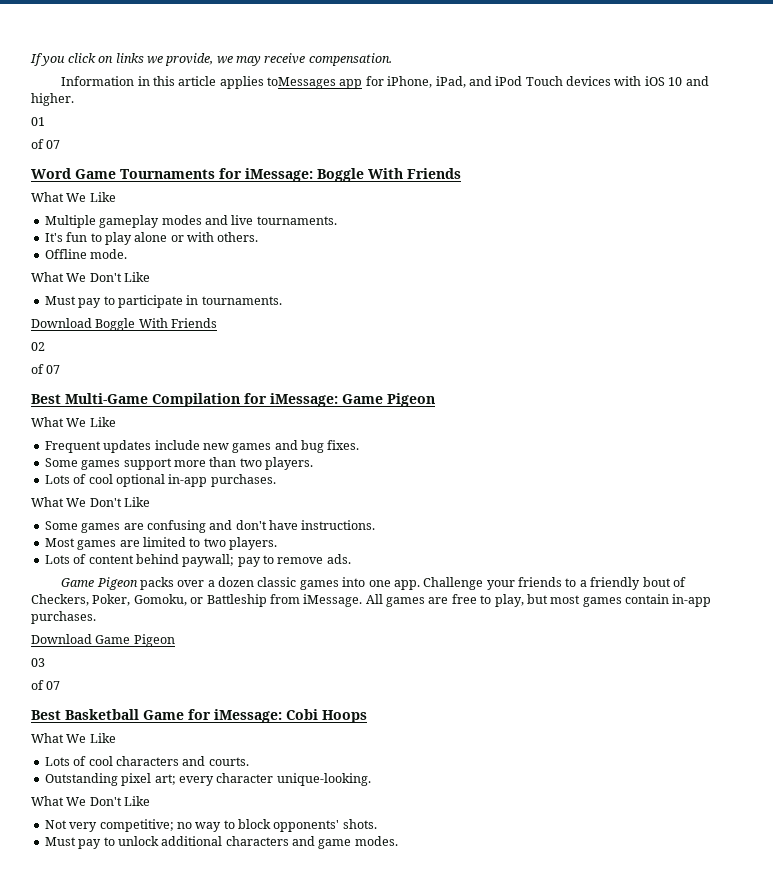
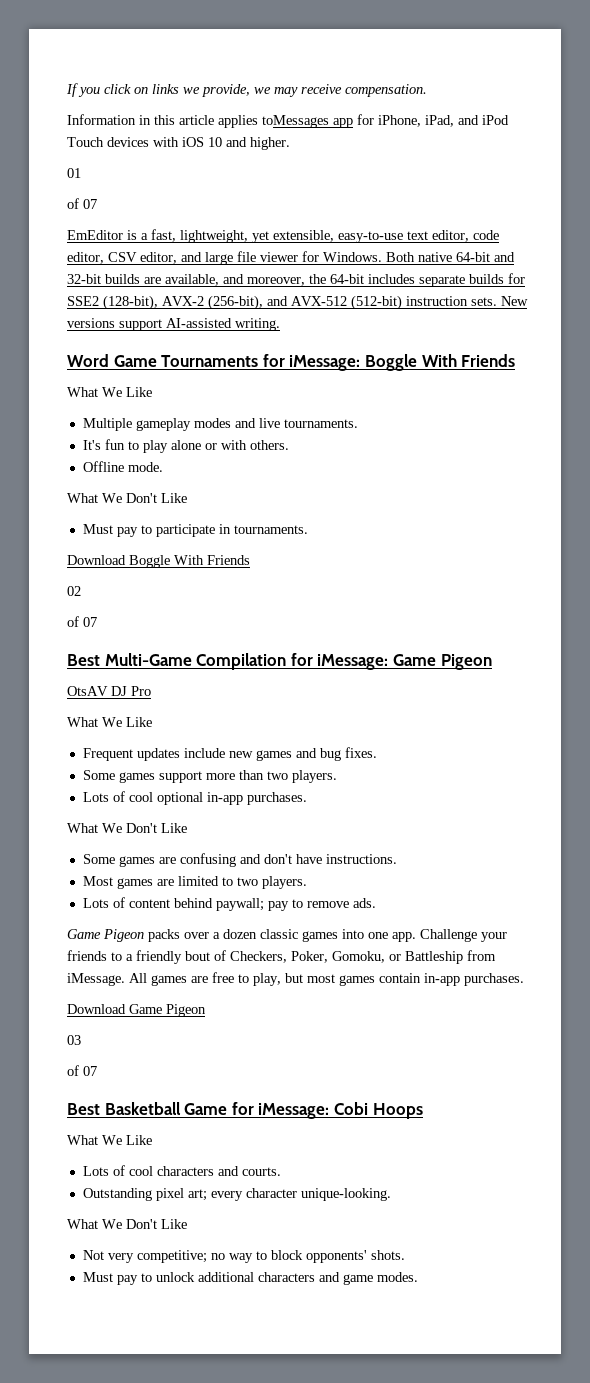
+ EmEditor is a fast, lightweight, yet extensible, easy-to-use text editor, code editor, CSV editor, and large file viewer for Windows. Both native 64-bit and 32-bit builds are available, and moreover, the 64-bit includes separate builds for SSE2 (128-bit), AVX-2 (256-bit), and AVX-512 (512-bit) instruction sets. New versions support AI-assisted writing.
+ OtsAV DJ Pro

